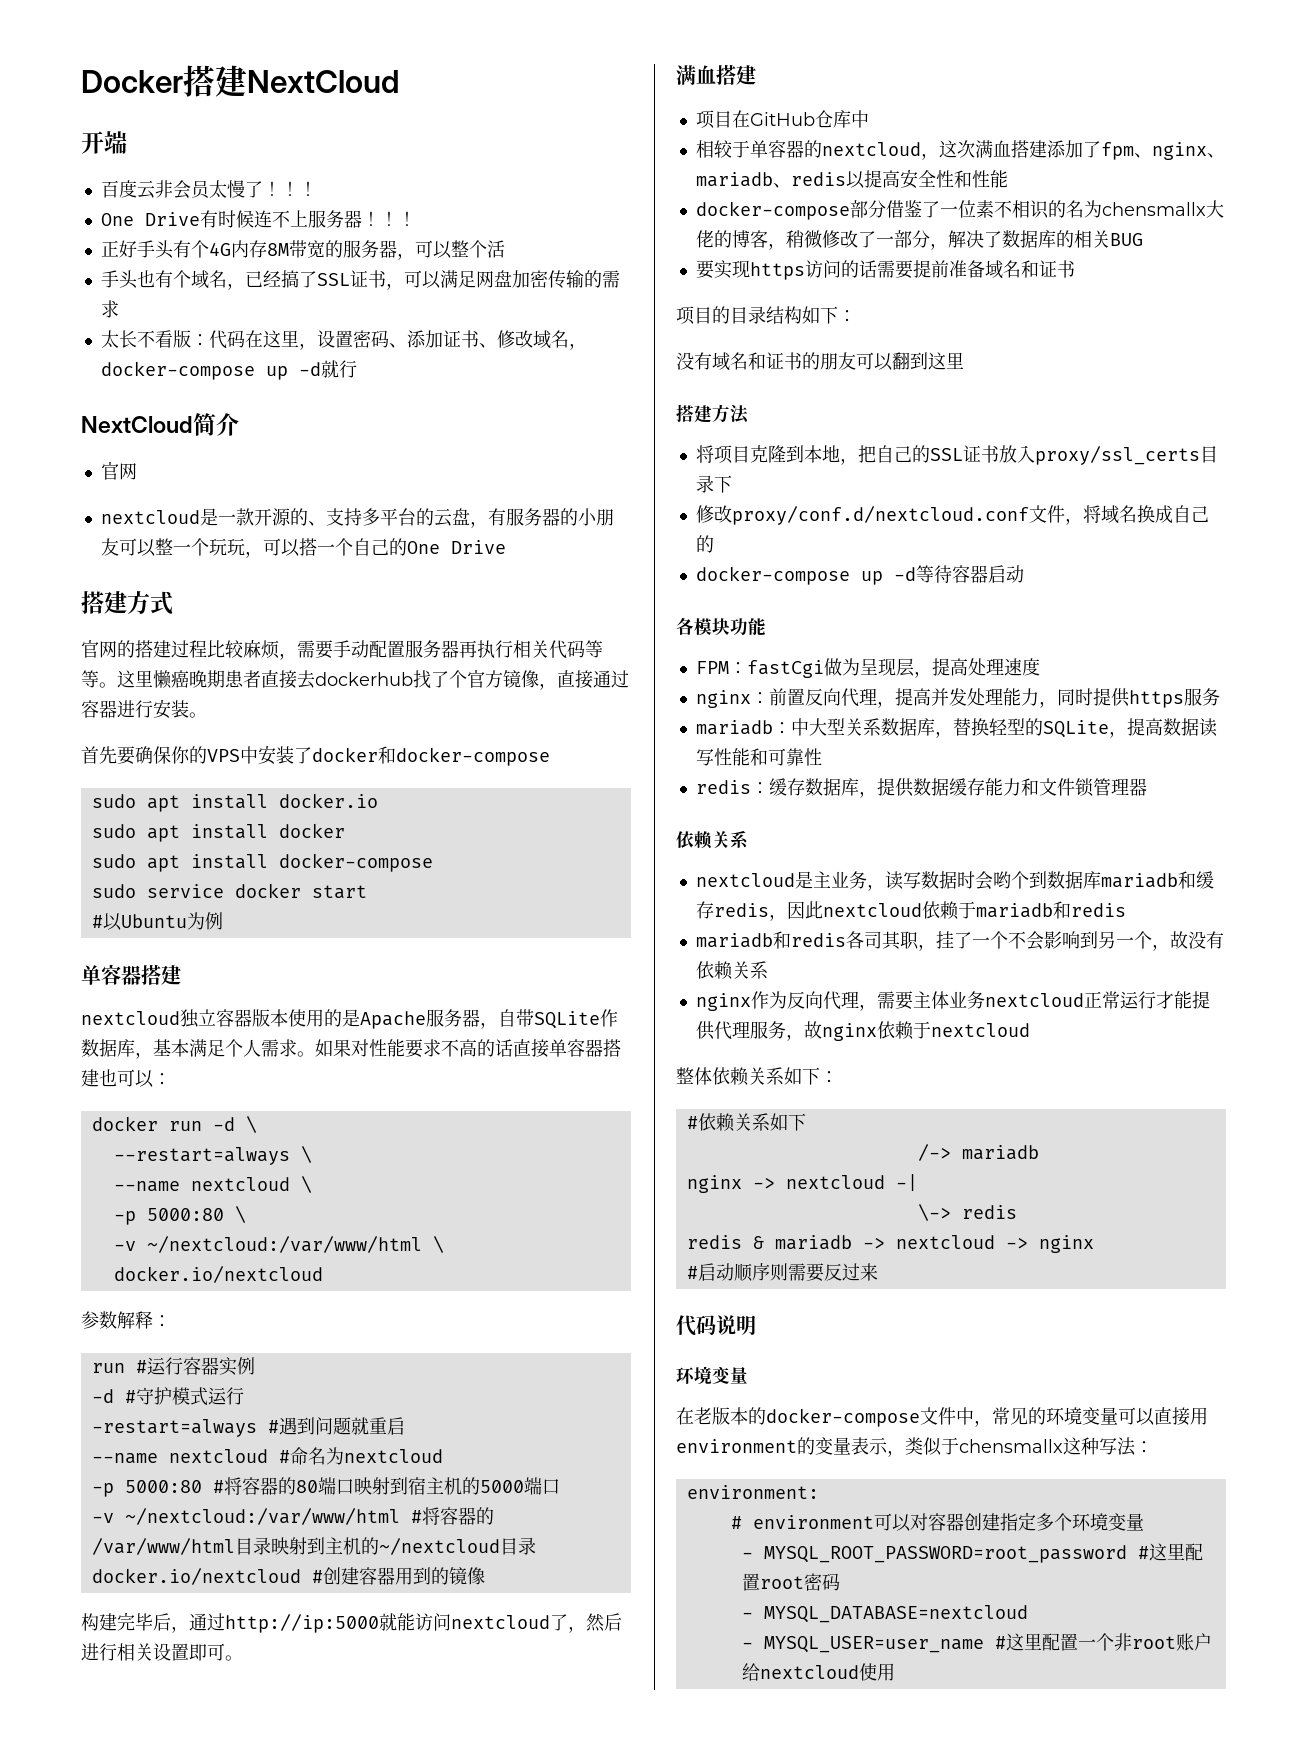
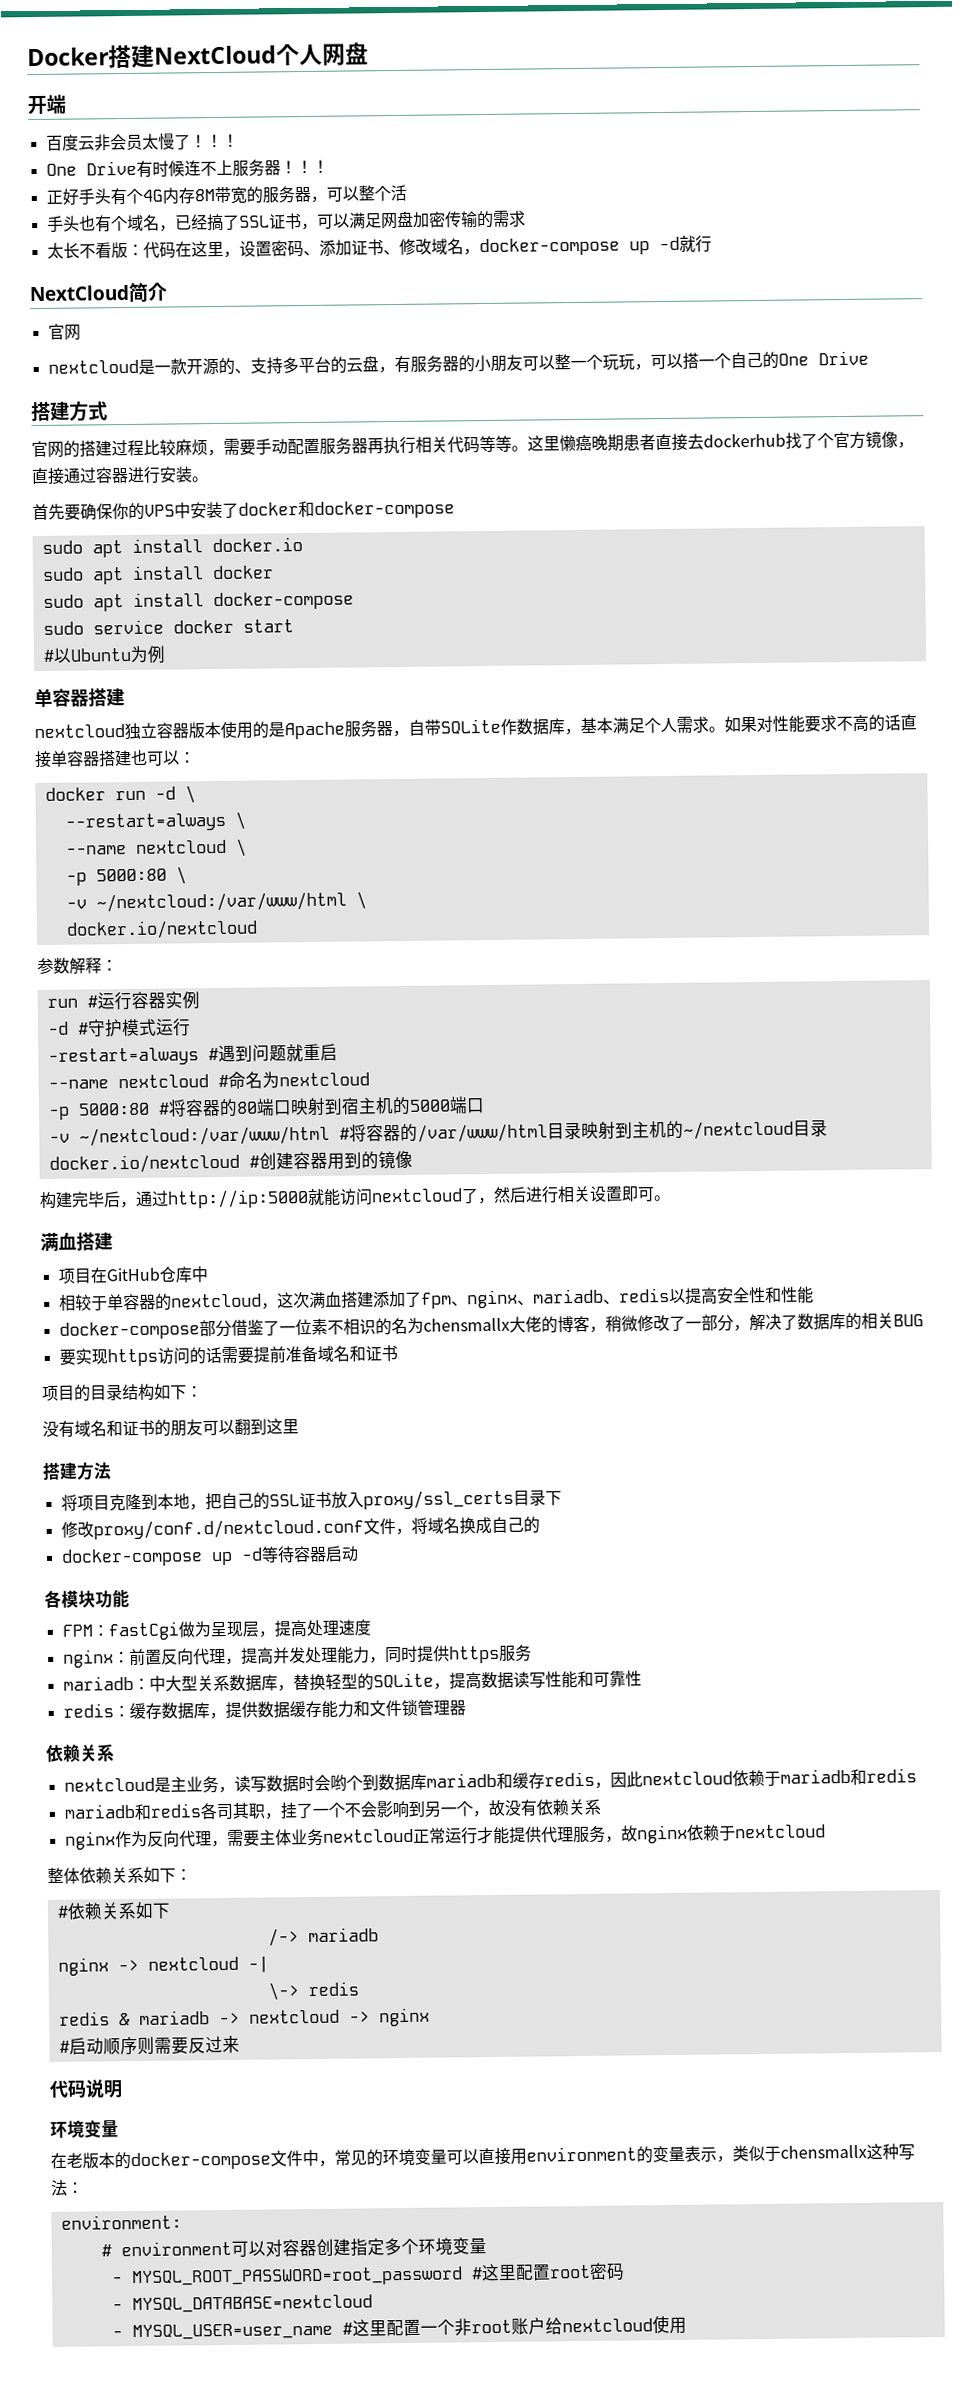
- Docker搭建NextCloud
+ Docker搭建NextCloud个人网盘

